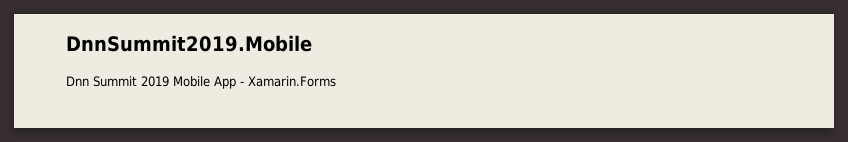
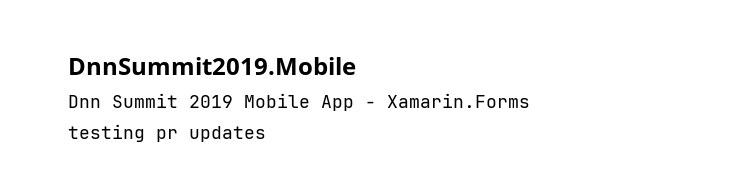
+ testing pr updates

